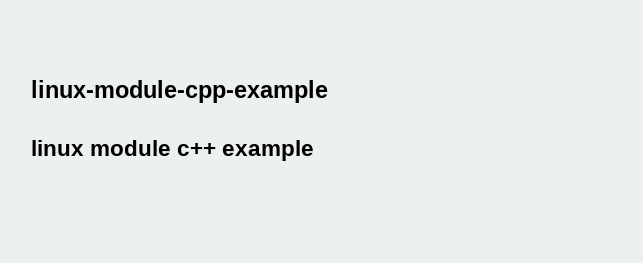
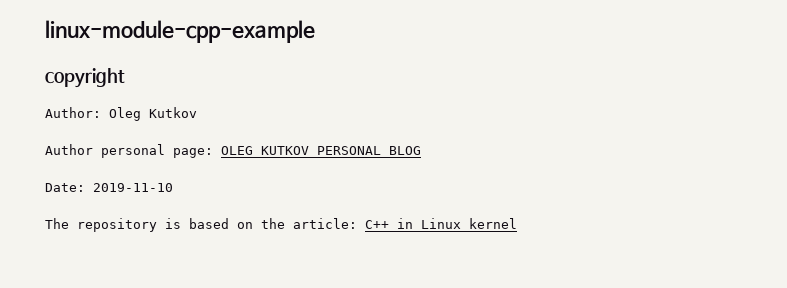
- linux module c++ example
+ copyright
+ Author: Oleg Kutkov
+ Author personal page: OLEG KUTKOV PERSONAL BLOG
+ Date: 2019-11-10
+ The repository is based on the article: C++ in Linux kernel

